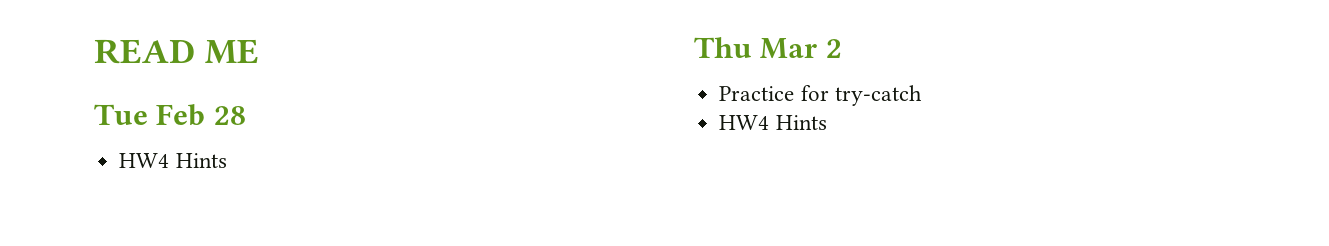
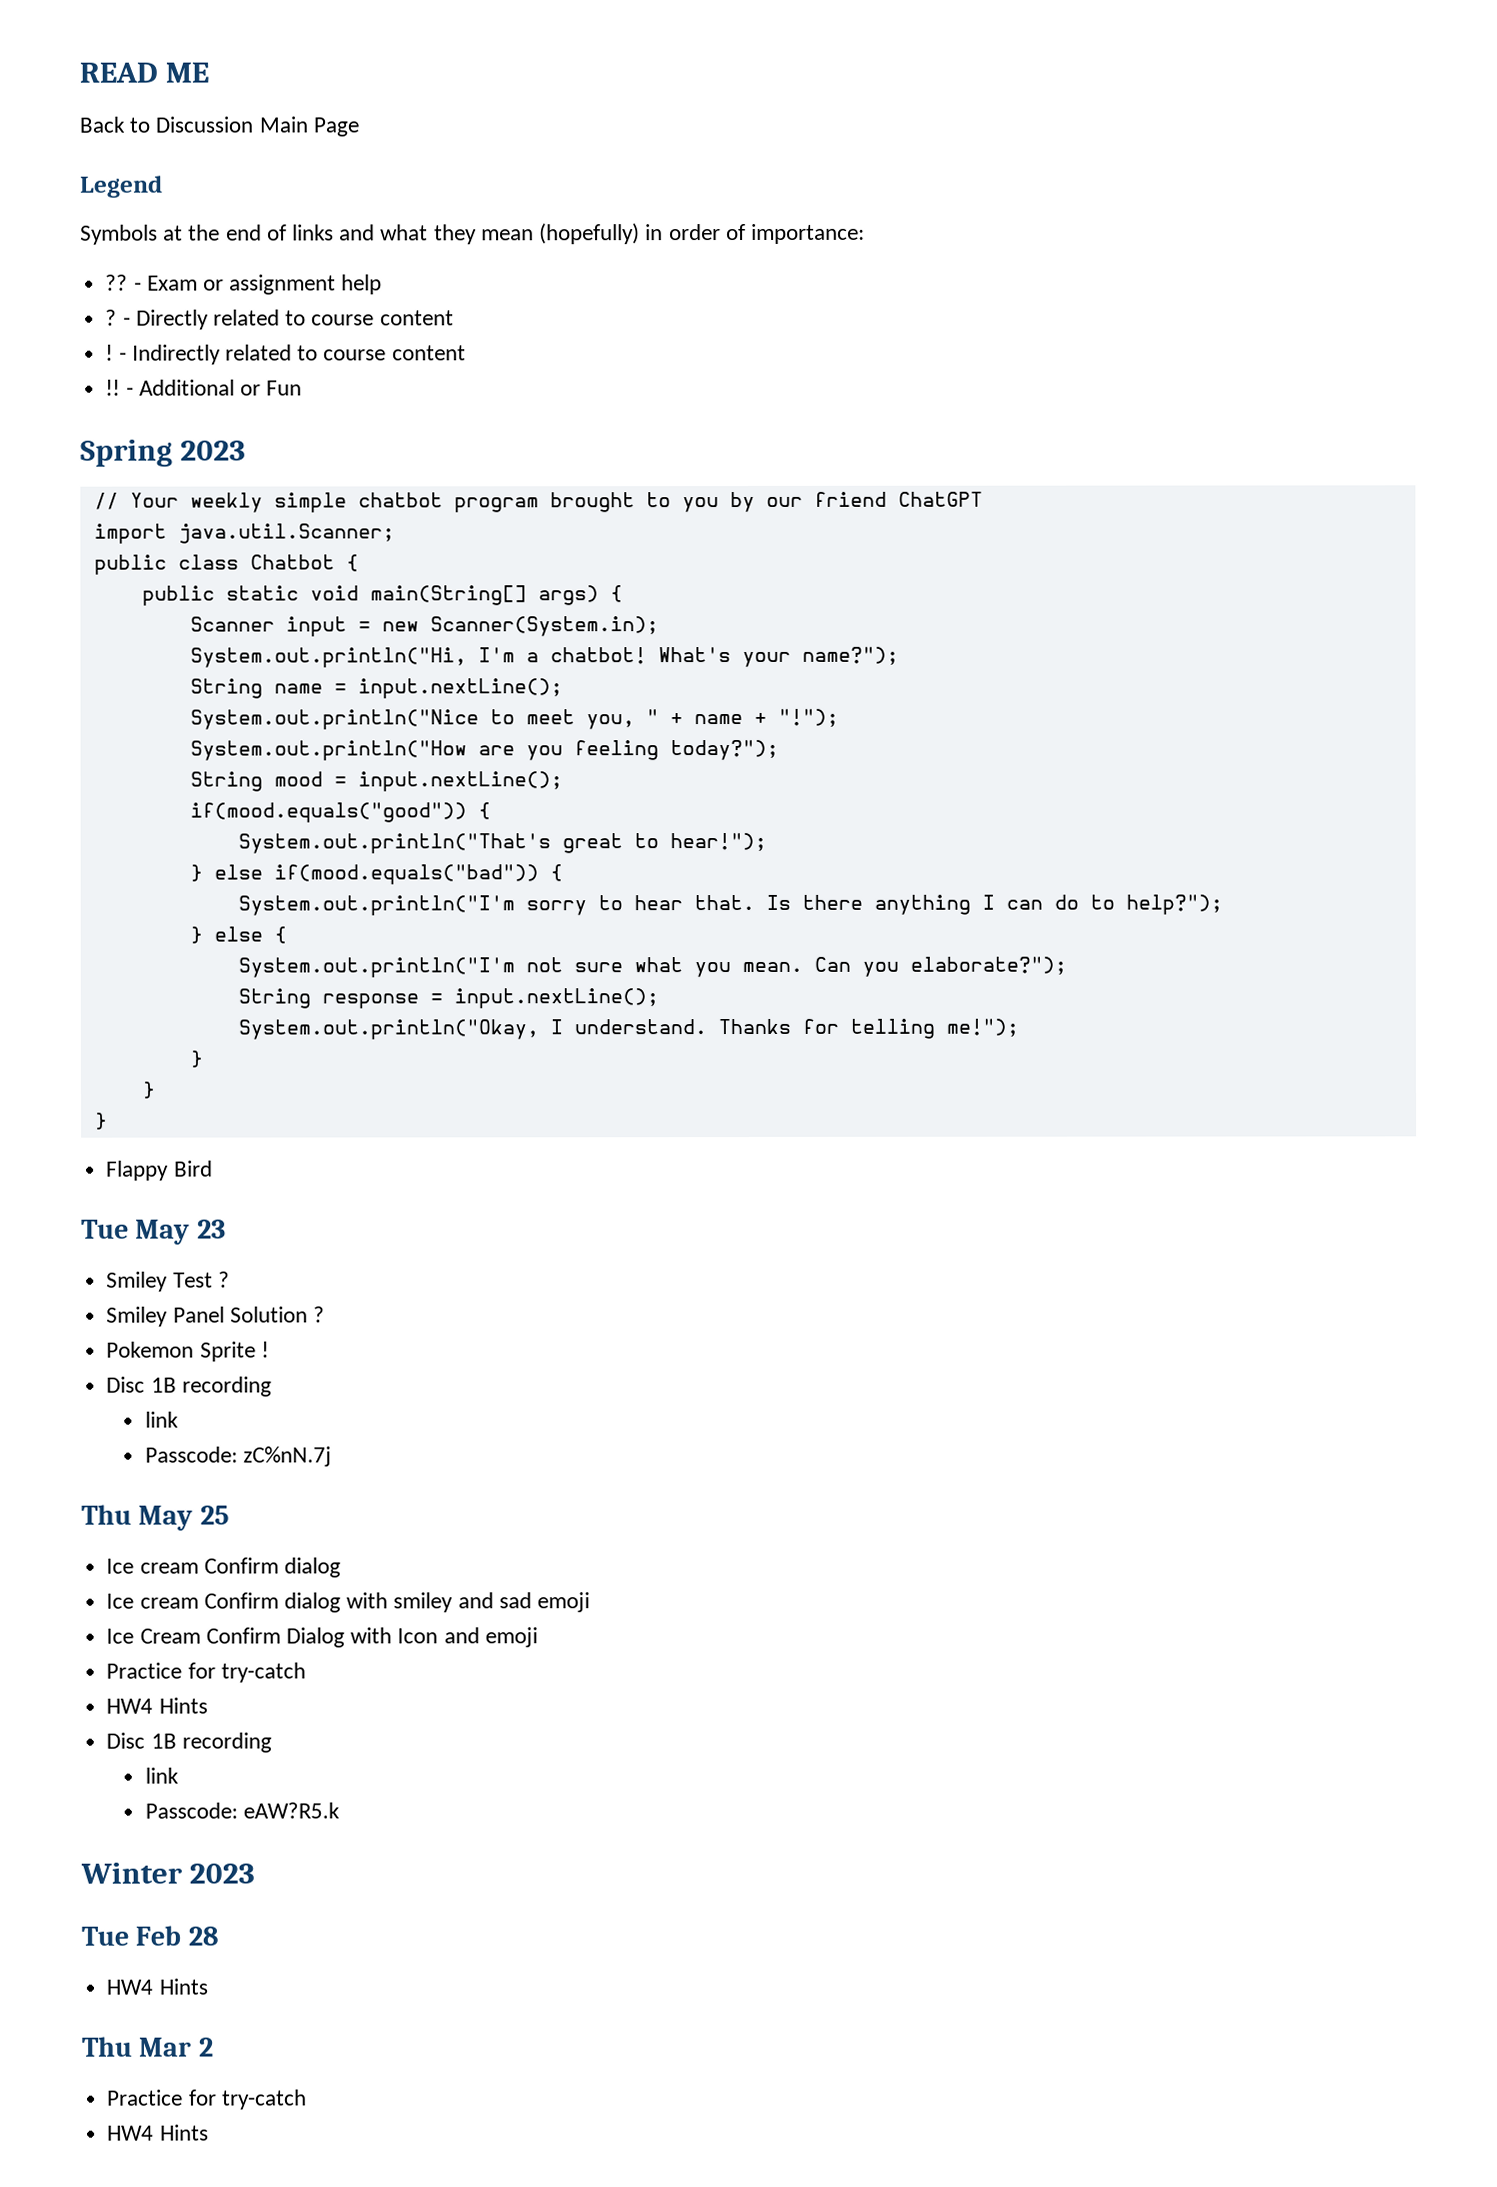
+ Back to Discussion Main Page
+ Legend
+ Symbols at the end of links and what they mean (hopefully) in order of importance:
+ ?? - Exam or assignment help
+ ? - Directly related to course content
+ ! - Indirectly related to course content
+ !! - Additional or Fun
+ Spring 2023
+ // Your weekly simple chatbot program brought to you by our friend ChatGPT
+ import java.util.Scanner;
+ public class Chatbot {
+ public static void main(String[] args) {
+ Scanner input = new Scanner(System.in);
+ System.out.println("Hi, I'm a chatbot! What's your name?");
+ String name = input.nextLine();
+ System.out.println("Nice to meet you, " + name + "!");
+ System.out.println("How are you feeling today?");
+ String mood = input.nextLine();
+ if(mood.equals("good")) {
+ System.out.println("That's great to hear!");
+ } else if(mood.equals("bad")) {
+ System.out.println("I'm sorry to hear that. Is there anything I can do to help?");
+ } else {
+ System.out.println("I'm not sure what you mean. Can you elaborate?");
+ String response = input.nextLine();
+ System.out.println("Okay, I understand. Thanks for telling me!");
+ }
+ }
+ }
+ Flappy Bird
+ Tue May 23
+ Smiley Test ?
+ Smiley Panel Solution ?
+ Pokemon Sprite !
+ Disc 1B recording
+ link
+ Passcode: zC%nN.7j
+ Thu May 25
+ Ice cream Confirm dialog
+ Ice cream Confirm dialog with smiley and sad emoji
+ Ice Cream Confirm Dialog with Icon and emoji
+ Practice for try-catch
+ HW4 Hints
+ Disc 1B recording
+ link
+ Passcode: eAW?R5.k
+ Winter 2023

